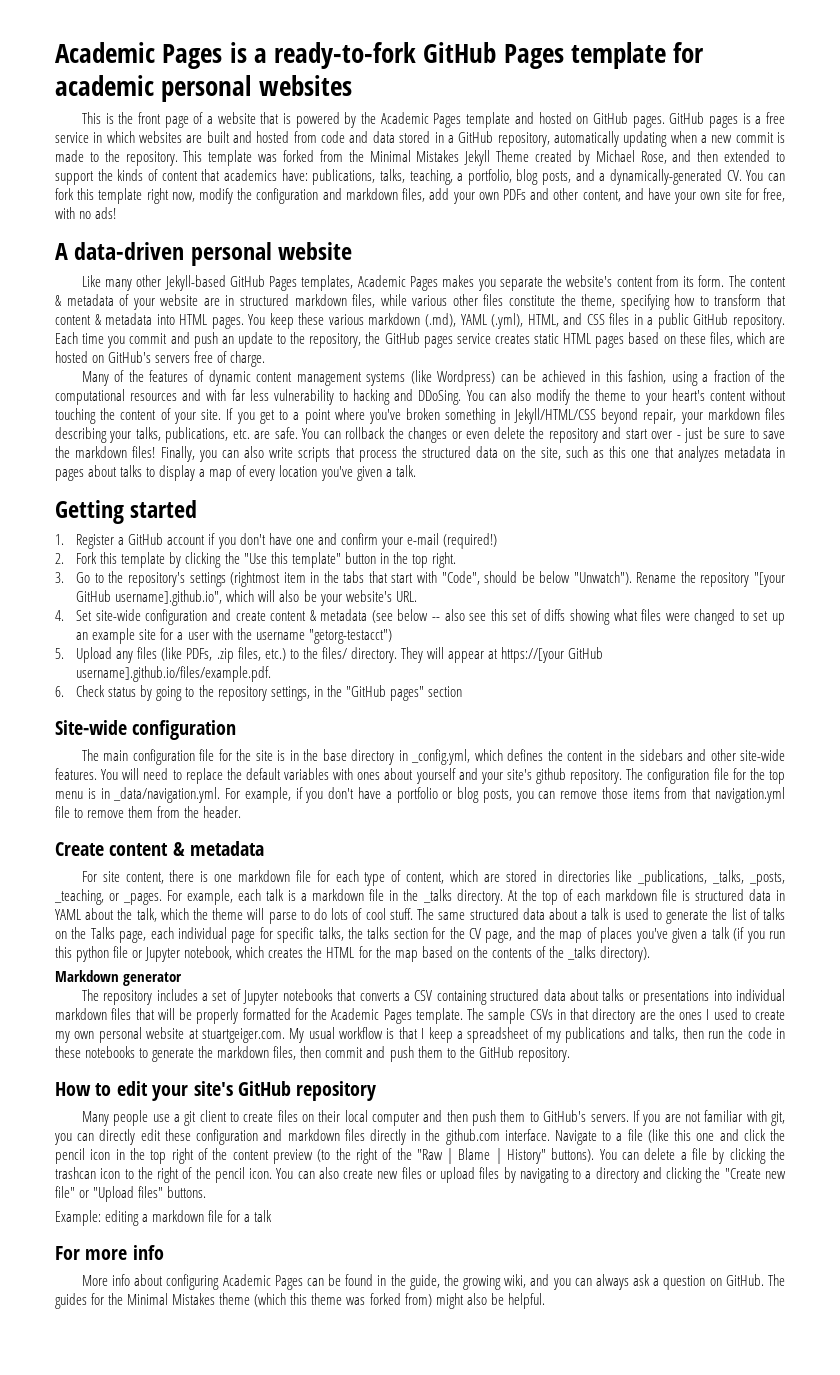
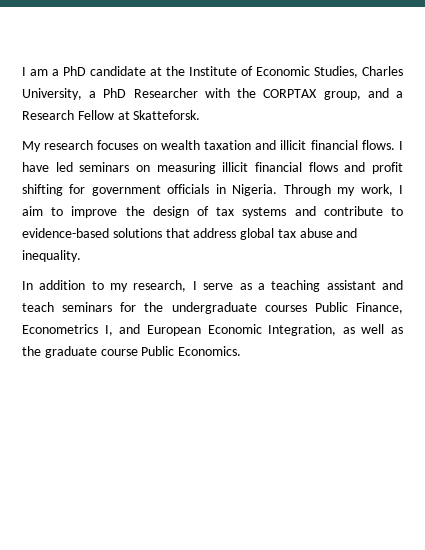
- Academic Pages is a ready-to-fork GitHub Pages template for academic personal websites
- This is the front page of a website that is powered by the Academic Pages template and hosted on GitHub pages. GitHub pages is a free service in which websites are built and hosted from code and data stored in a GitHub repository, automatically updating when a new commit is made to the repository. This template was forked from the Minimal Mistakes Jekyll Theme created by Michael Rose, and then extended to support the kinds of content that academics have: publications, talks, teaching, a portfolio, blog posts, and a dynamically-generated CV. You can fork this template right now, modify the configuration and markdown files, add your own PDFs and other content, and have your own site for free, with no ads!
- A data-driven personal website
- Like many other Jekyll-based GitHub Pages templates, Academic Pages makes you separate the website's content from its form. The content & metadata of your website are in structured markdown files, while various other files constitute the theme, specifying how to transform that content & metadata into HTML pages. You keep these various markdown (.md), YAML (.yml), HTML, and CSS files in a public GitHub repository. Each time you commit and push an update to the repository, the GitHub pages service creates static HTML pages based on these files, which are hosted on GitHub's servers free of charge.
- Many of the features of dynamic content management systems (like Wordpress) can be achieved in this fashion, using a fraction of the computational resources and with far less vulnerability to hacking and DDoSing. You can also modify the theme to your heart's content without touching the content of your site. If you get to a point where you've broken something in Jekyll/HTML/CSS beyond repair, your markdown files describing your talks, publications, etc. are safe. You can rollback the changes or even delete the repository and start over - just be sure to save the markdown files! Finally, you can also write scripts that process the structured data on the site, such as this one that analyzes metadata in pages about talks to display a map of every location you've given a talk.
- Getting started
- 1. Register a GitHub account if you don't have one and confirm your e-mail (required!)
- 2. Fork this template by clicking the "Use this template" button in the top right.
- 3. Go to the repository's settings (rightmost item in the tabs that start with "Code", should be below "Unwatch"). Rename the repository "[your GitHub username].github.io", which will also be your website's URL.
- 4. Set site-wide configuration and create content & metadata (see below -- also see this set of diffs showing what files were changed to set up an example site for a user with the username "getorg-testacct")
- 5. Upload any files (like PDFs, .zip files, etc.) to the files/ directory. They will appear at https://[your GitHub username].github.io/files/example.pdf.
- 6. Check status by going to the repository settings, in the "GitHub pages" section
- Site-wide configuration
- The main configuration file for the site is in the base directory in _config.yml, which defines the content in the sidebars and other site-wide features. You will need to replace the default variables with ones about yourself and your site's github repository. The configuration file for the top menu is in _data/navigation.yml. For example, if you don't have a portfolio or blog posts, you can remove those items from that navigation.yml file to remove them from the header.
- Create content & metadata
- For site content, there is one markdown file for each type of content, which are stored in directories like _publications, _talks, _posts, _teaching, or _pages. For example, each talk is a markdown file in the _talks directory. At the top of each markdown file is structured data in YAML about the talk, which the theme will parse to do lots of cool stuff. The same structured data about a talk is used to generate the list of talks on the Talks page, each individual page for specific talks, the talks section for the CV page, and the map of places you've given a talk (if you run this python file or Jupyter notebook, which creates the HTML for the map based on the contents of the _talks directory).
- Markdown generator
- The repository includes a set of Jupyter notebooks that converts a CSV containing structured data about talks or presentations into individual markdown files that will be properly formatted for the Academic Pages template. The sample CSVs in that directory are the ones I used to create my own personal website at stuartgeiger.com. My usual workflow is that I keep a spreadsheet of my publications and talks, then run the code in these notebooks to generate the markdown files, then commit and push them to the GitHub repository.
- How to edit your site's GitHub repository
- Many people use a git client to create files on their local computer and then push them to GitHub's servers. If you are not familiar with git, you can directly edit these configuration and markdown files directly in the github.com interface. Navigate to a file (like this one and click the pencil icon in the top right of the content preview (to the right of the "Raw | Blame | History" buttons). You can delete a file by clicking the trashcan icon to the right of the pencil icon. You can also create new files or upload files by navigating to a directory and clicking the "Create new file" or "Upload files" buttons.
- Example: editing a markdown file for a talk
- For more info
- More info about configuring Academic Pages can be found in the guide, the growing wiki, and you can always ask a question on GitHub. The guides for the Minimal Mistakes theme (which this theme was forked from) might also be helpful.
+ I am a PhD candidate at the Institute of Economic Studies, Charles University, a PhD Researcher with the CORPTAX group, and a Research Fellow at Skatteforsk.
+ My research focuses on wealth taxation and illicit financial flows. I have led seminars on measuring illicit financial flows and profit shifting for government officials in Nigeria. Through my work, I aim to improve the design of tax systems and contribute to evidence-based solutions that address global tax abuse and inequality.
+ In addition to my research, I serve as a teaching assistant and teach seminars for the undergraduate courses Public Finance, Econometrics I, and European Economic Integration, as well as the graduate course Public Economics.

